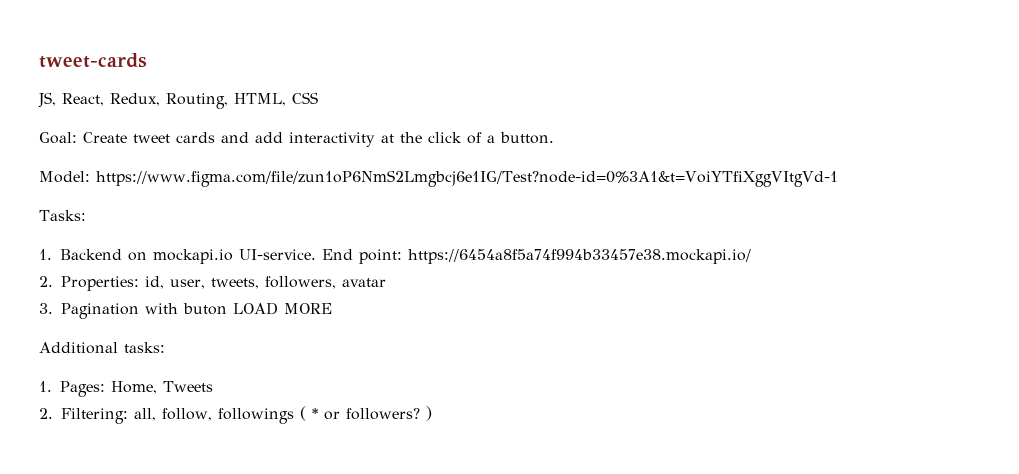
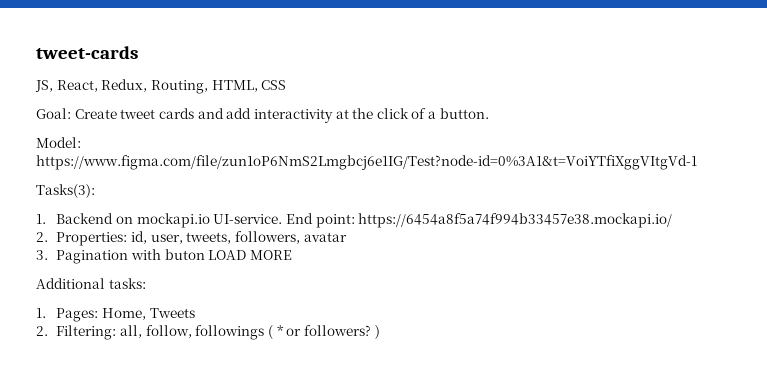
- Tasks:
+ Tasks(3):

